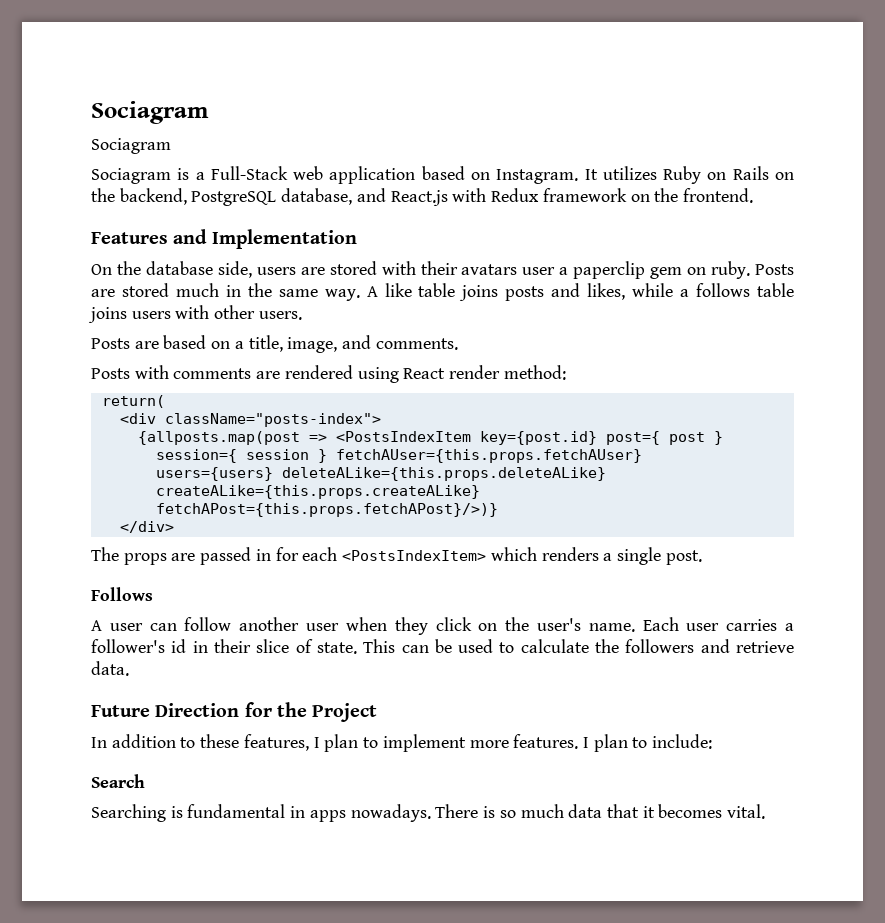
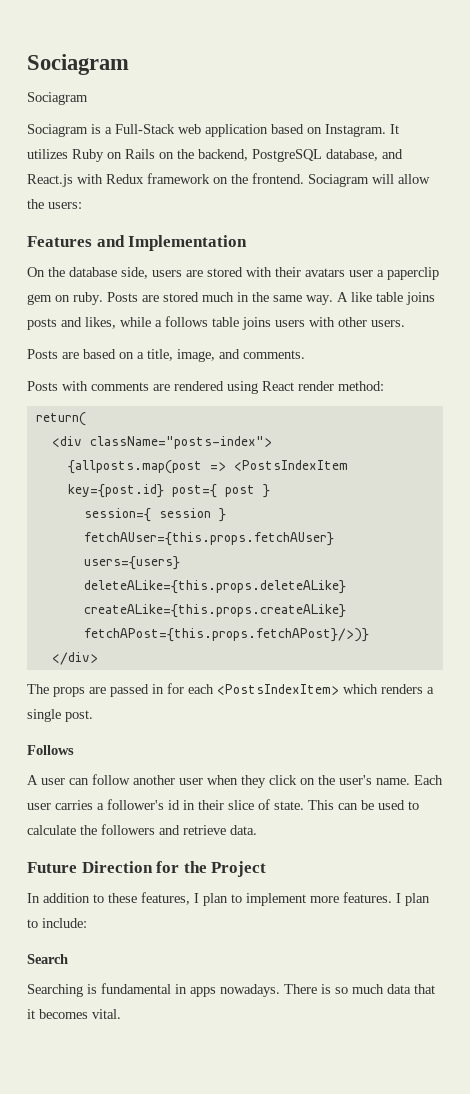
+ Sociagram will allow the users:

